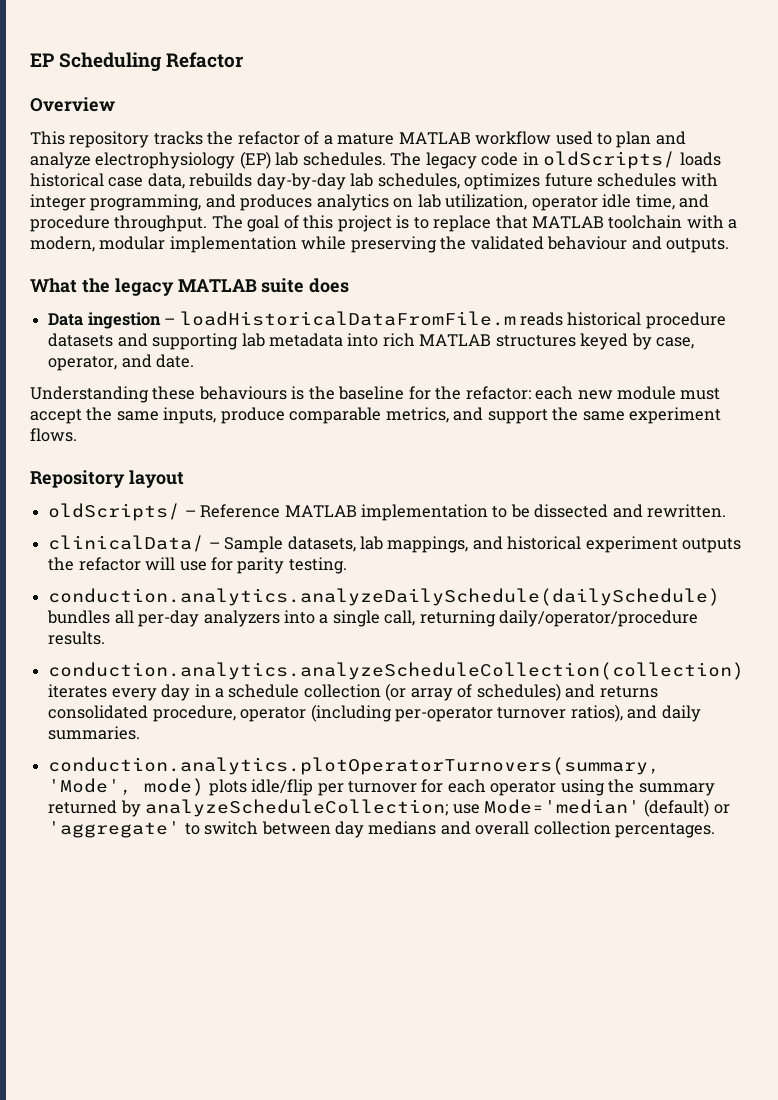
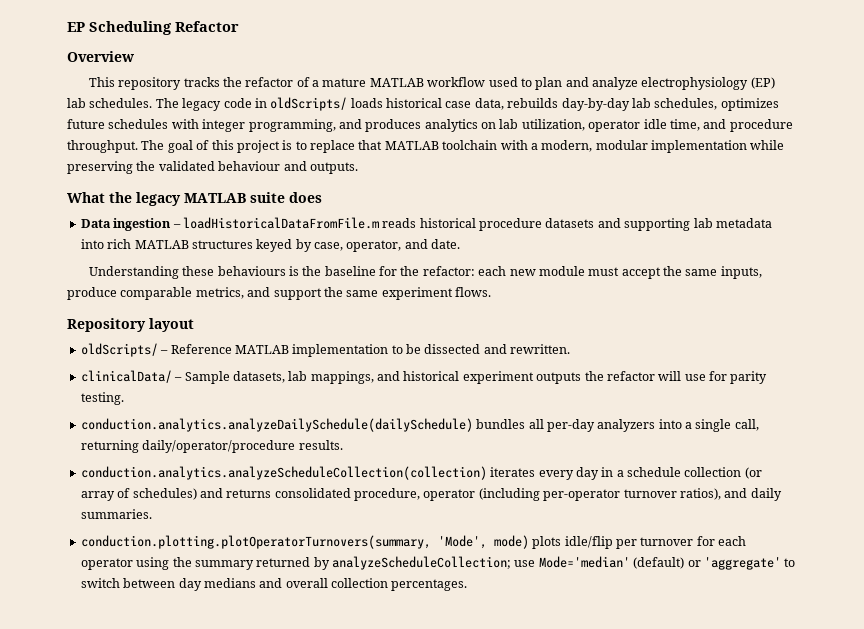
- conduction.analytics.plotOperatorTurnovers(summary, 'Mode', mode) plots idle/flip per turnover for each operator using the summary returned by analyzeScheduleCollection; use Mode='median' (default) or 'aggregate' to switch between day medians and overall collection percentages.
+ conduction.plotting.plotOperatorTurnovers(summary, 'Mode', mode) plots idle/flip per turnover for each operator using the summary returned by analyzeScheduleCollection; use Mode='median' (default) or 'aggregate' to switch between day medians and overall collection percentages.

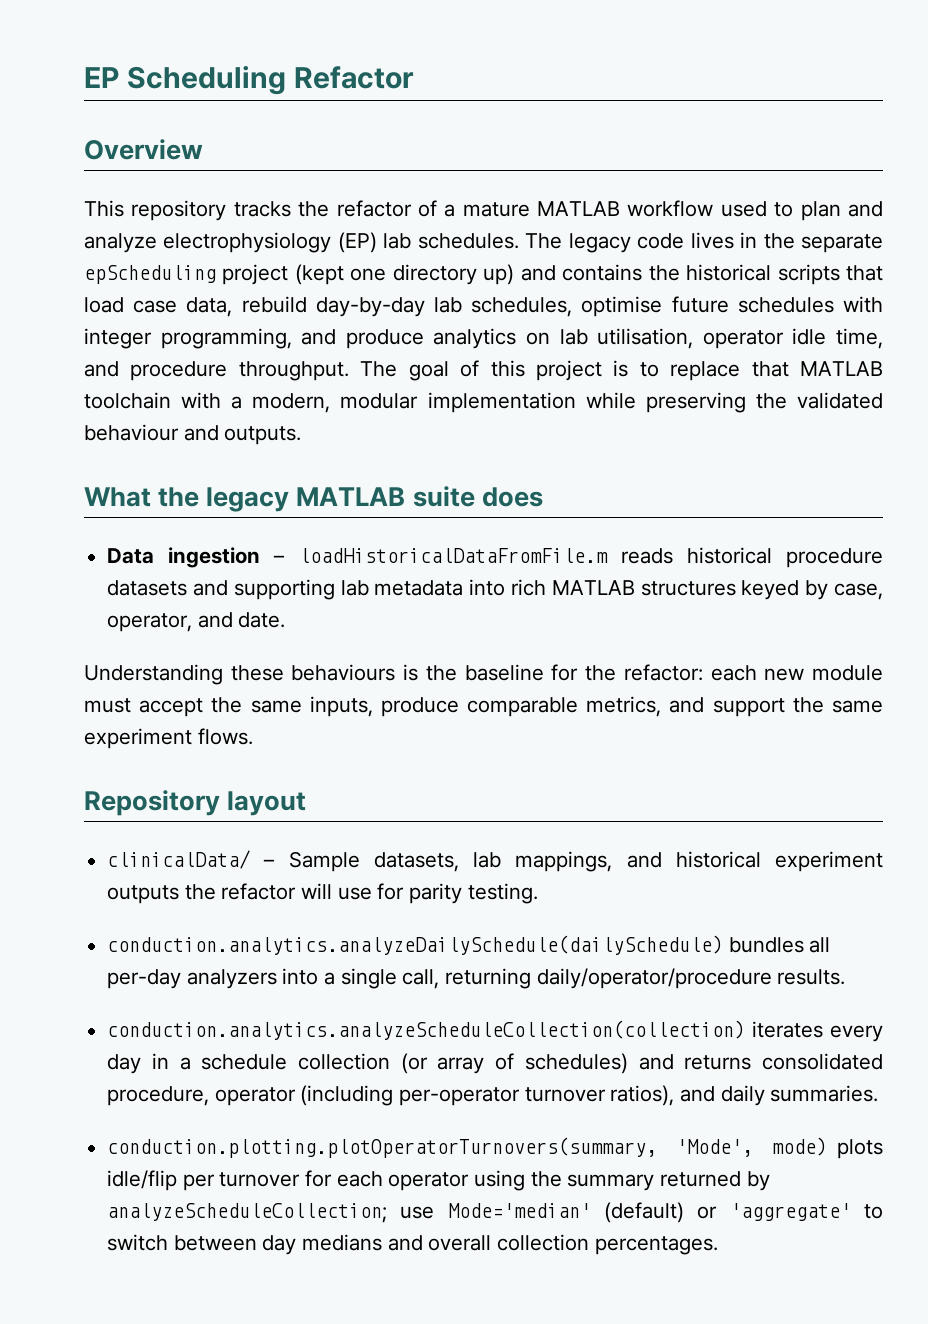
- The legacy code in oldScripts/ loads historical case data, rebuilds day-by-day lab schedules, optimizes future schedules with integer programming, and produces analytics on lab utilization, operator idle time, and procedure throughput.
+ The legacy code lives in the separate epScheduling project (kept one directory up) and contains the historical scripts that load case data, rebuild day-by-day lab schedules, optimise future schedules with integer programming, and produce analytics on lab utilisation, operator idle time, and procedure throughput.
- oldScripts/ – Reference MATLAB implementation to be dissected and rewritten.

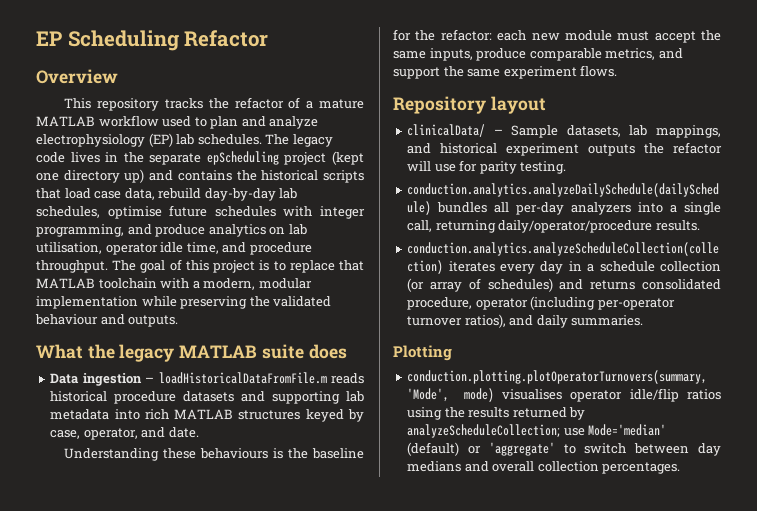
+ Plotting
- conduction.plotting.plotOperatorTurnovers(summary, 'Mode', mode) plots idle/flip per turnover for each operator using the summary returned by analyzeScheduleCollection; use Mode='median' (default) or 'aggregate' to switch between day medians and overall collection percentages.
+ conduction.plotting.plotOperatorTurnovers(summary, 'Mode', mode) visualises operator idle/flip ratios using the results returned by analyzeScheduleCollection; use Mode='median' (default) or 'aggregate' to switch between day medians and overall collection percentages.

